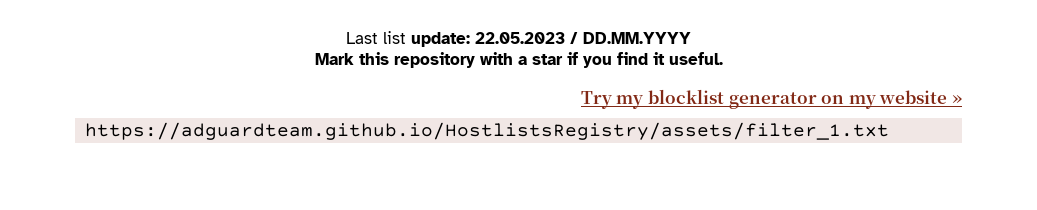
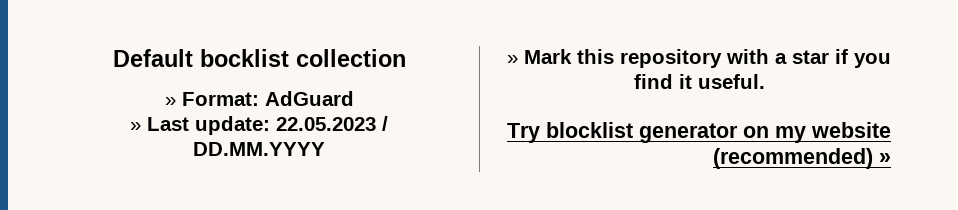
- Last list update: 22.05.2023 / DD.MM.YYYY
+ Default bocklist collection
+ » Format: AdGuard
+ » Last update: 22.05.2023 / DD.MM.YYYY
- Mark this repository with a star if you find it useful.
+ » Mark this repository with a star if you find it useful.
- Try my blocklist generator on my website »
- https://adguardteam.github.io/HostlistsRegistry/assets/filter_1.txt
+ Try blocklist generator on my website (recommended) »

